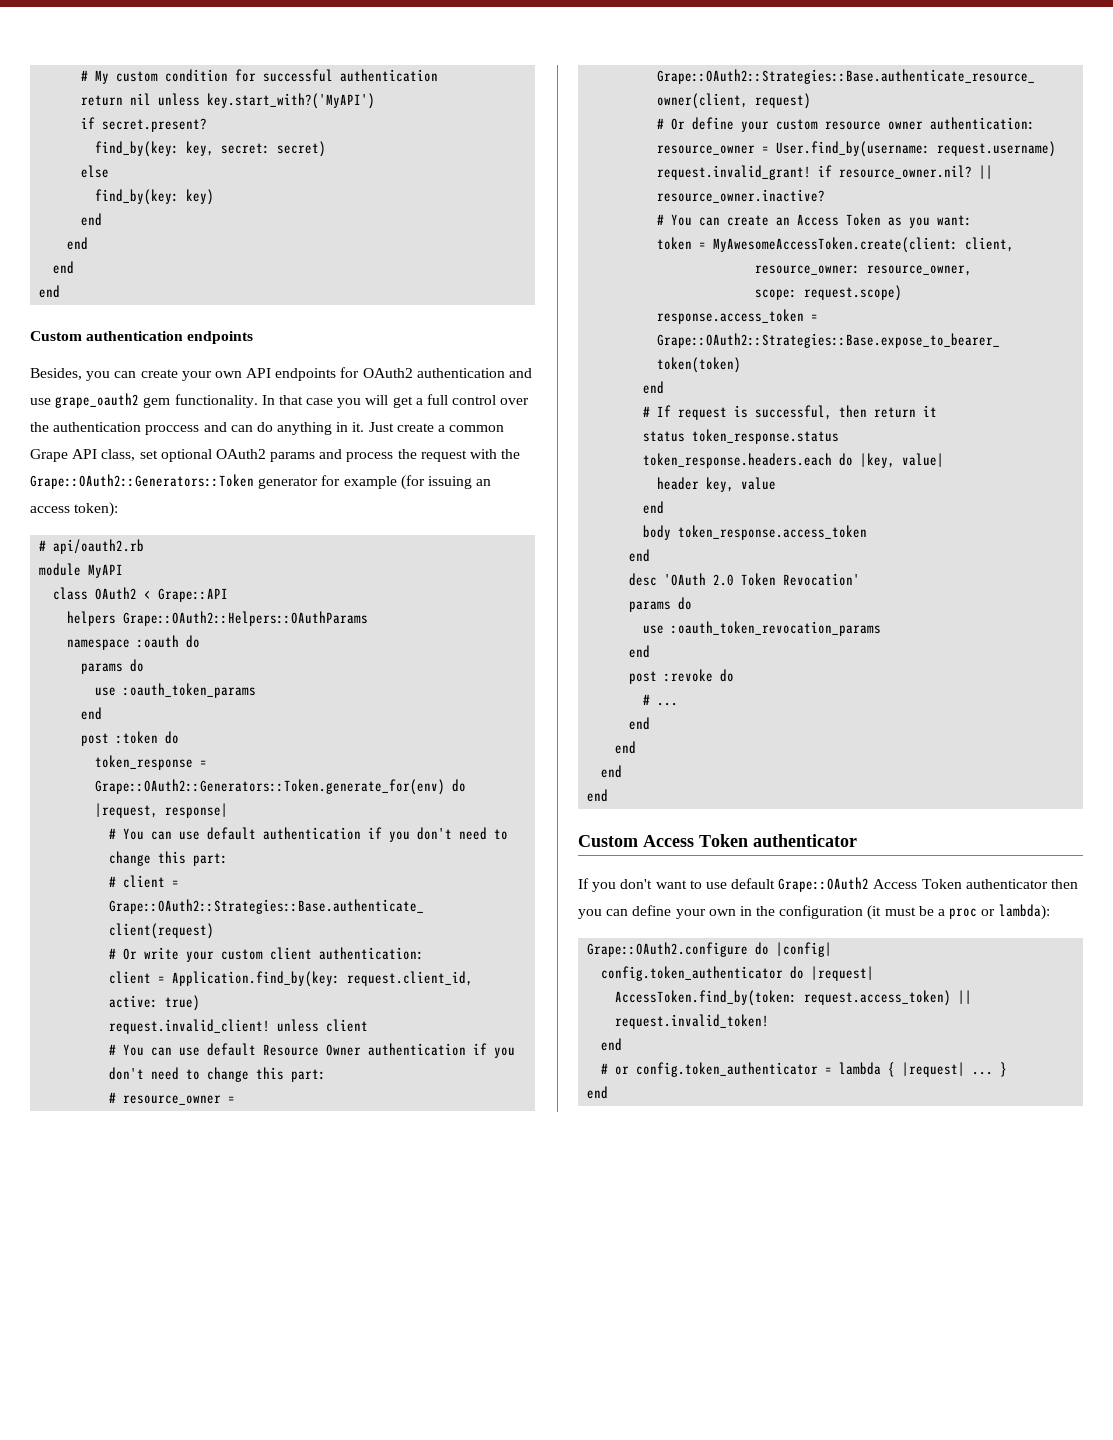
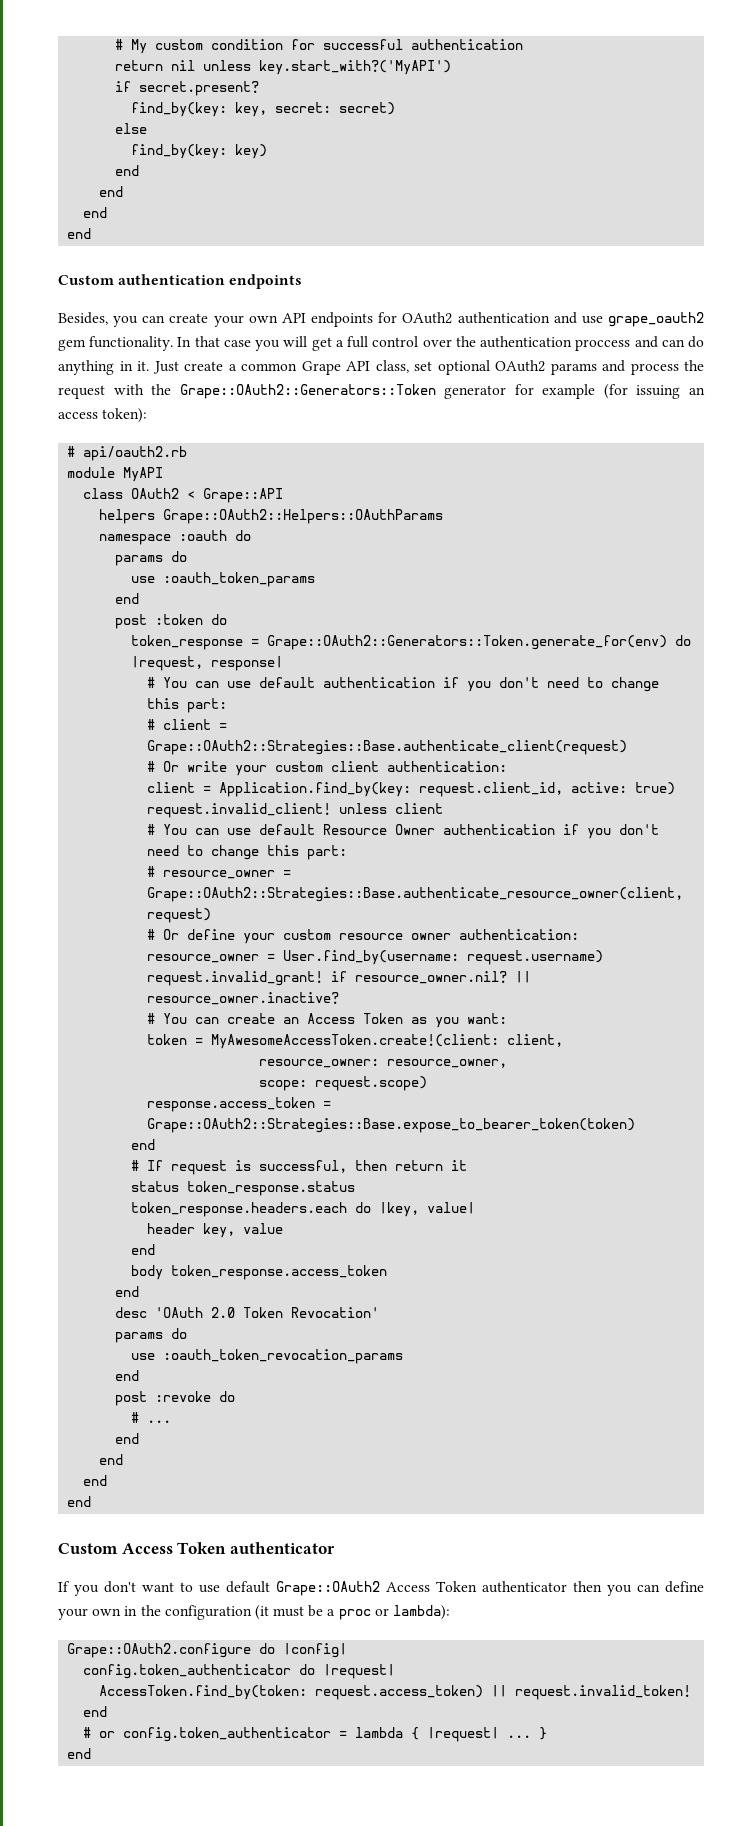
- token = MyAwesomeAccessToken.create(client: client,
+ token = MyAwesomeAccessToken.create!(client: client,

